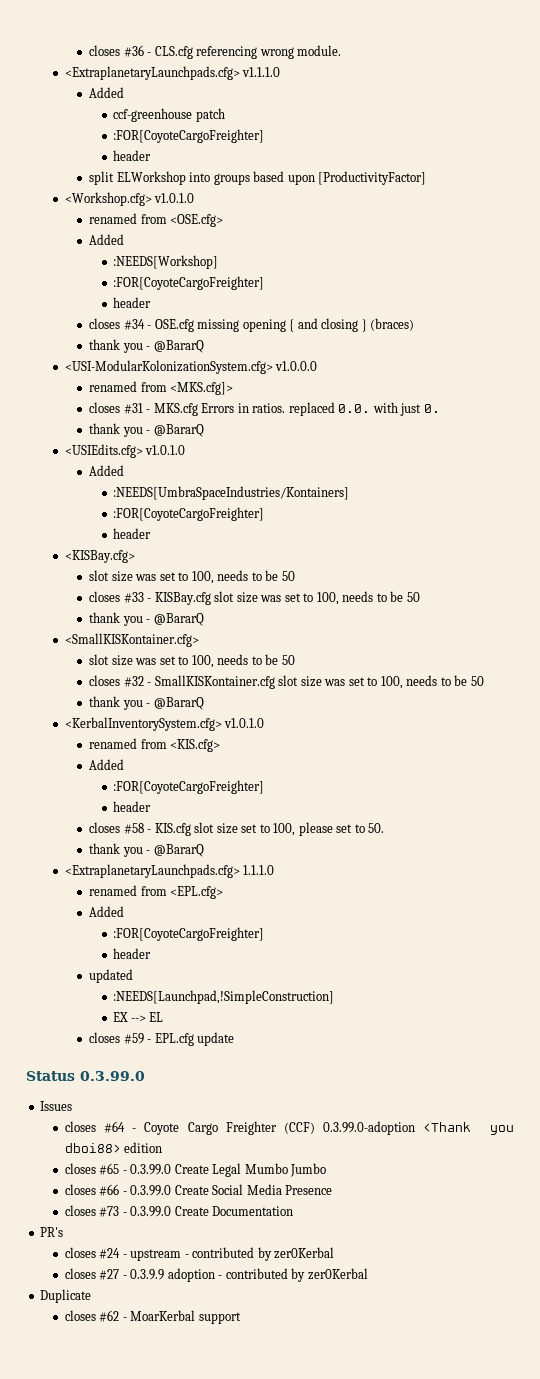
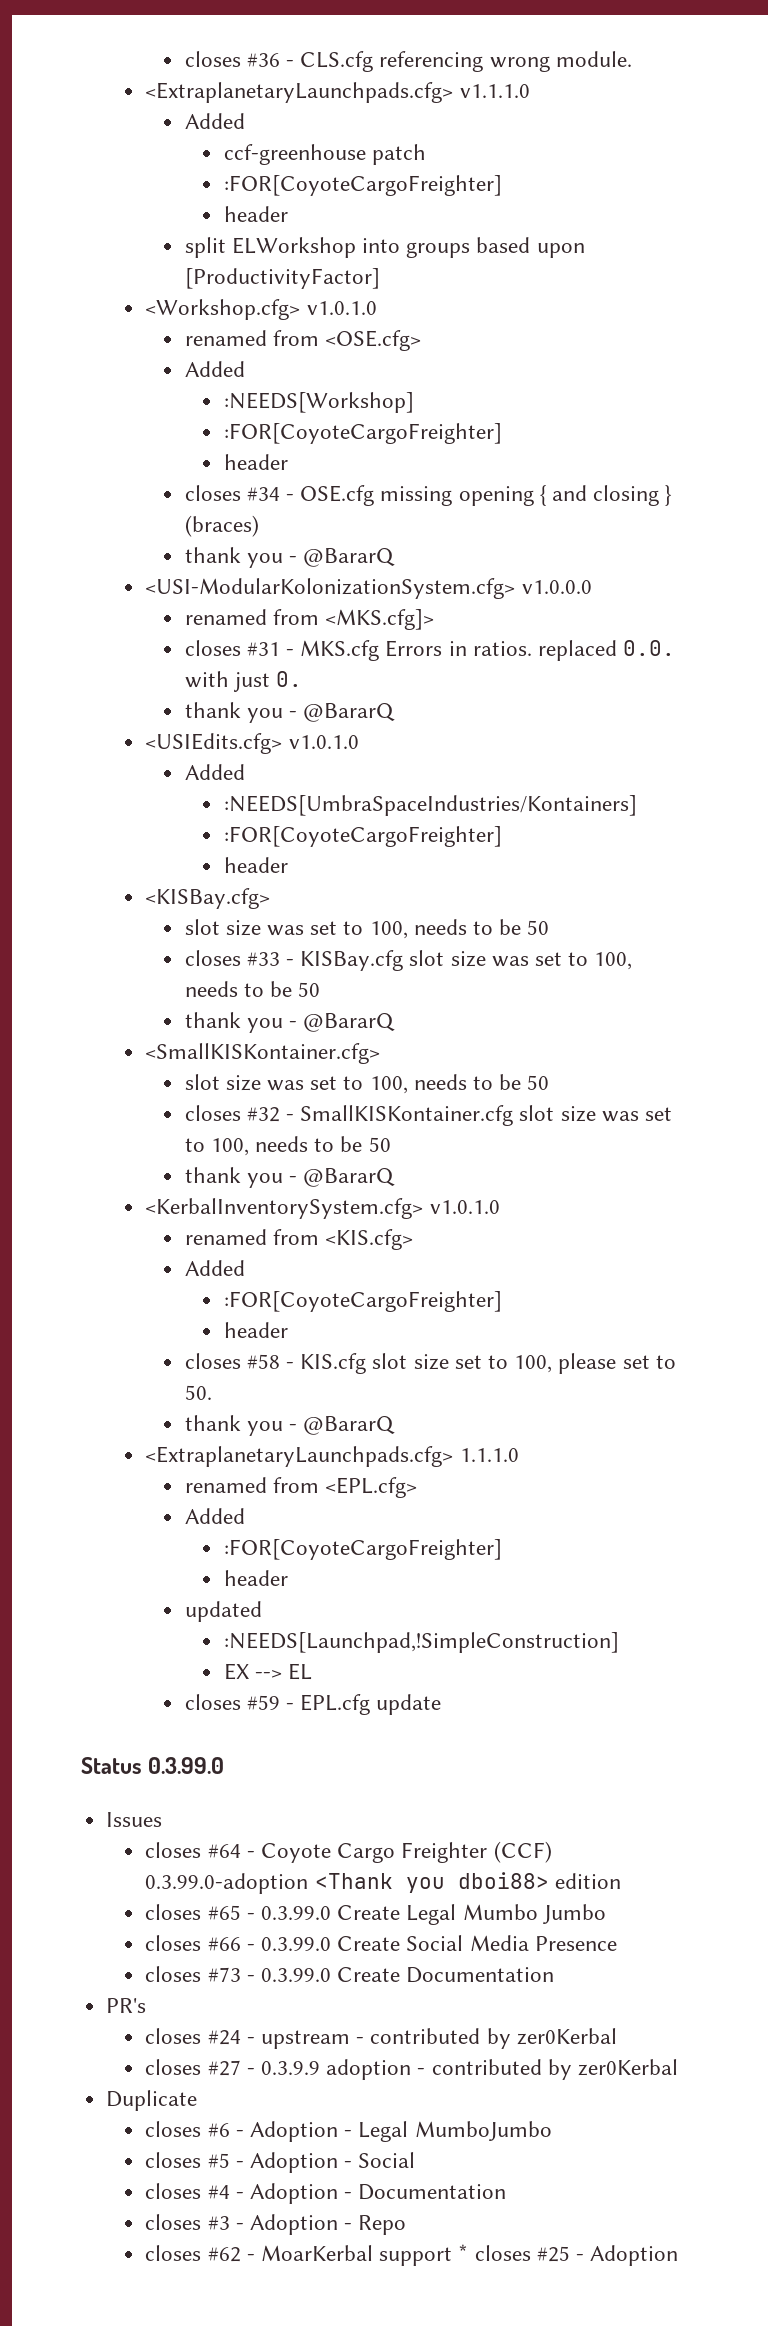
+ closes #6 - Adoption - Legal MumboJumbo
+ closes #5 - Adoption - Social
+ closes #4 - Adoption - Documentation
+ closes #3 - Adoption - Repo
- closes #62 - MoarKerbal support
+ closes #62 - MoarKerbal support * closes #25 - Adoption

